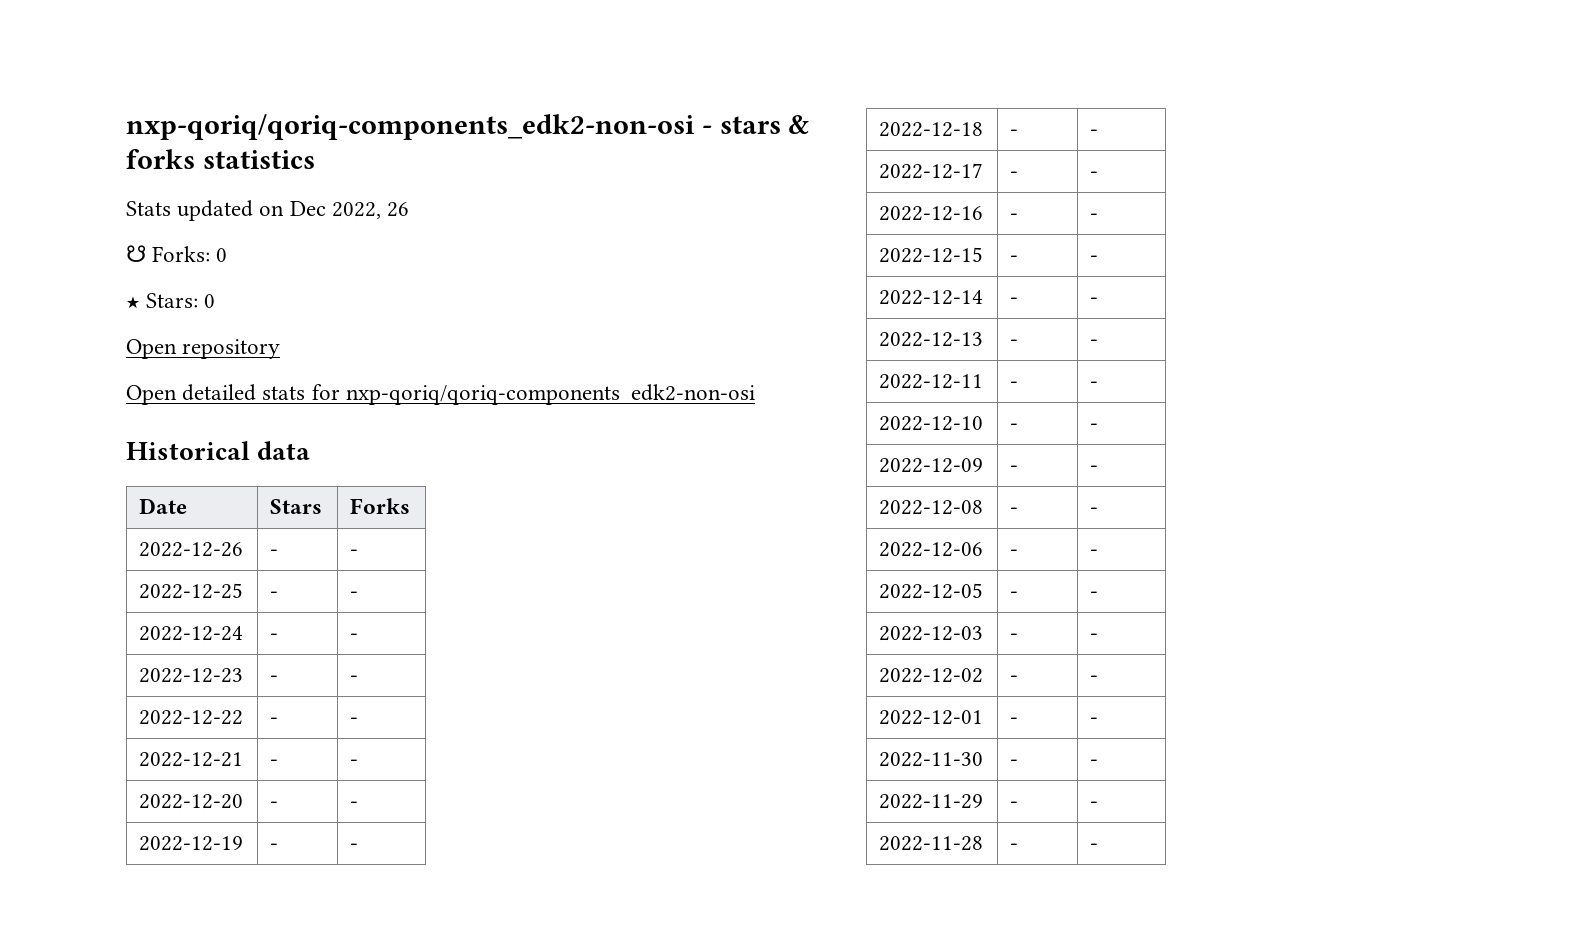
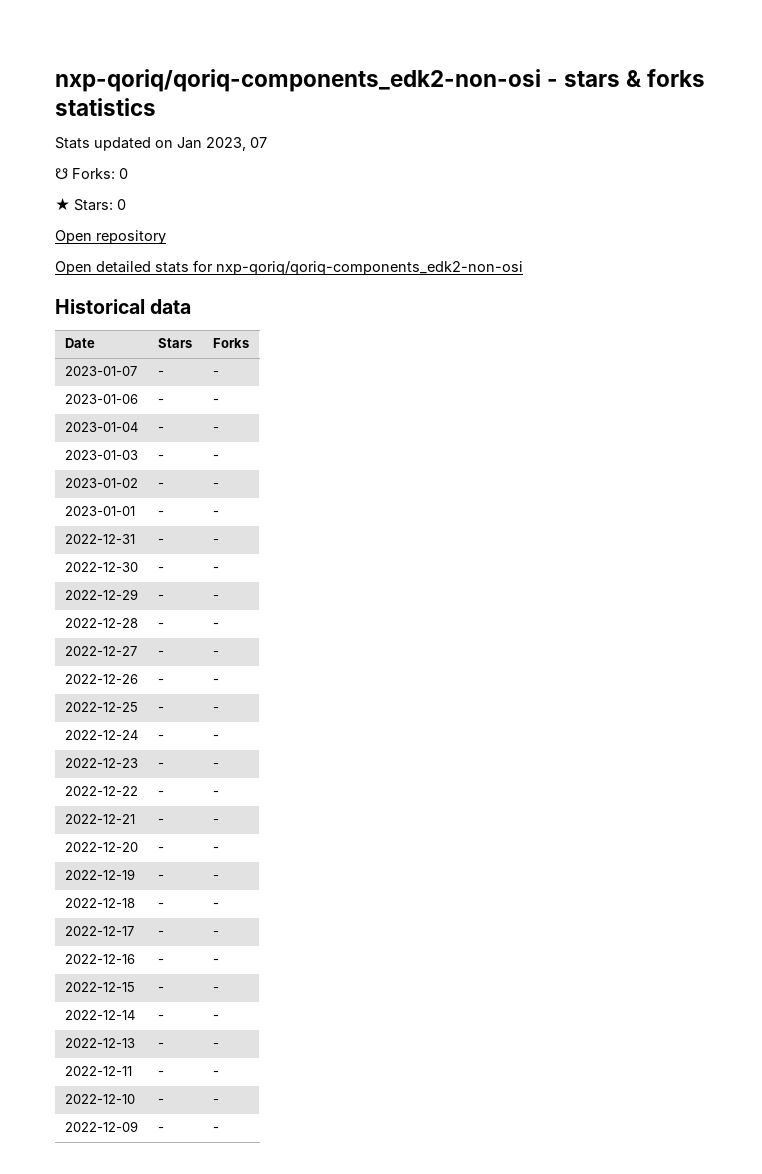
- Stats updated on Dec 2022, 26
+ Stats updated on Jan 2023, 07
+ 2023-01-07 | - | -
+ 2023-01-06 | - | -
+ 2023-01-04 | - | -
+ 2023-01-03 | - | -
+ 2023-01-02 | - | -
+ 2023-01-01 | - | -
+ 2022-12-31 | - | -
+ 2022-12-30 | - | -
+ 2022-12-29 | - | -
+ 2022-12-28 | - | -
+ 2022-12-27 | - | -
- 2022-12-08 | - | -
- 2022-12-06 | - | -
- 2022-12-05 | - | -
- 2022-12-03 | - | -
- 2022-12-02 | - | -
- 2022-12-01 | - | -
- 2022-11-30 | - | -
- 2022-11-29 | - | -
- 2022-11-28 | - | -

